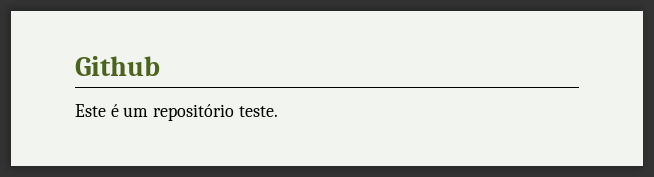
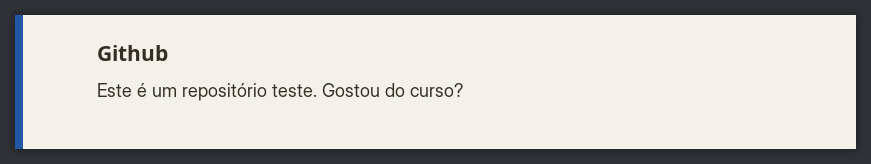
+ Gostou do curso?

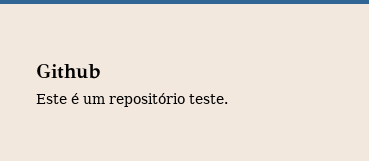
- Gostou do curso?

